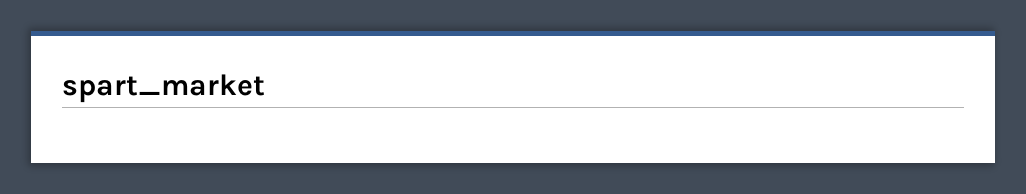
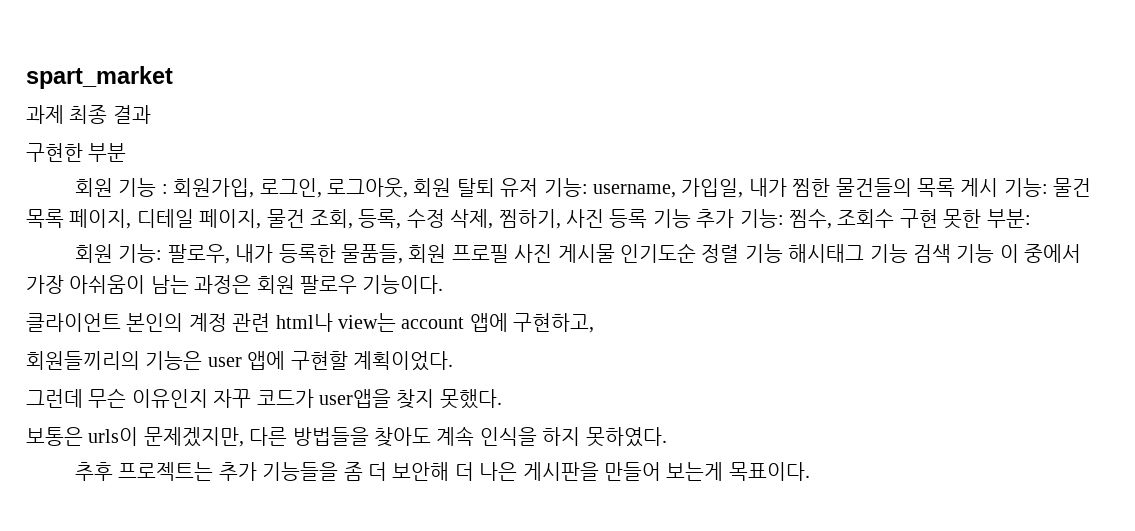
+ 과제 최종 결과
+ 구현한 부분
+ 회원 기능 : 회원가입, 로그인, 로그아웃, 회원 탈퇴 유저 기능: username, 가입일, 내가 찜한 물건들의 목록 게시 기능: 물건 목록 페이지, 디테일 페이지, 물건 조회, 등록, 수정 삭제, 찜하기, 사진 등록 기능 추가 기능: 찜수, 조회수 구현 못한 부분:
+ 회원 기능: 팔로우, 내가 등록한 물품들, 회원 프로필 사진 게시물 인기도순 정렬 기능 해시태그 기능 검색 기능 이 중에서 가장 아쉬움이 남는 과정은 회원 팔로우 기능이다.
+ 클라이언트 본인의 계정 관련 html나 view는 account 앱에 구현하고,
+ 회원들끼리의 기능은 user 앱에 구현할 계획이었다.
+ 그런데 무슨 이유인지 자꾸 코드가 user앱을 찾지 못했다.
+ 보통은 urls이 문제겠지만, 다른 방법들을 찾아도 계속 인식을 하지 못하였다.
+ 추후 프로젝트는 추가 기능들을 좀 더 보안해 더 나은 게시판을 만들어 보는게 목표이다.

